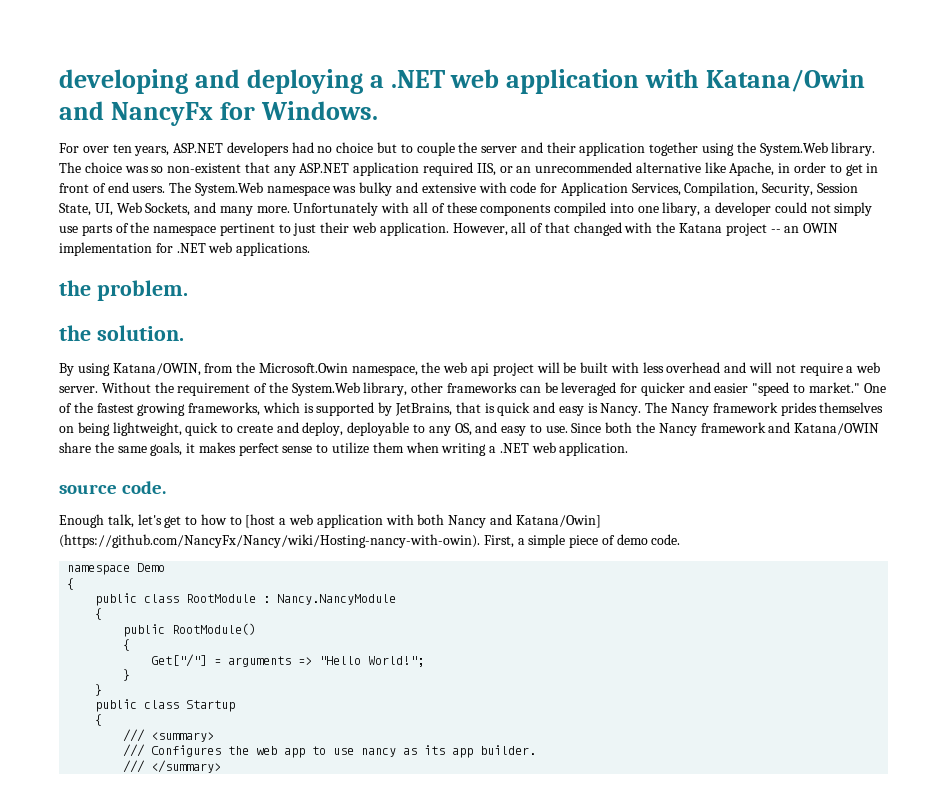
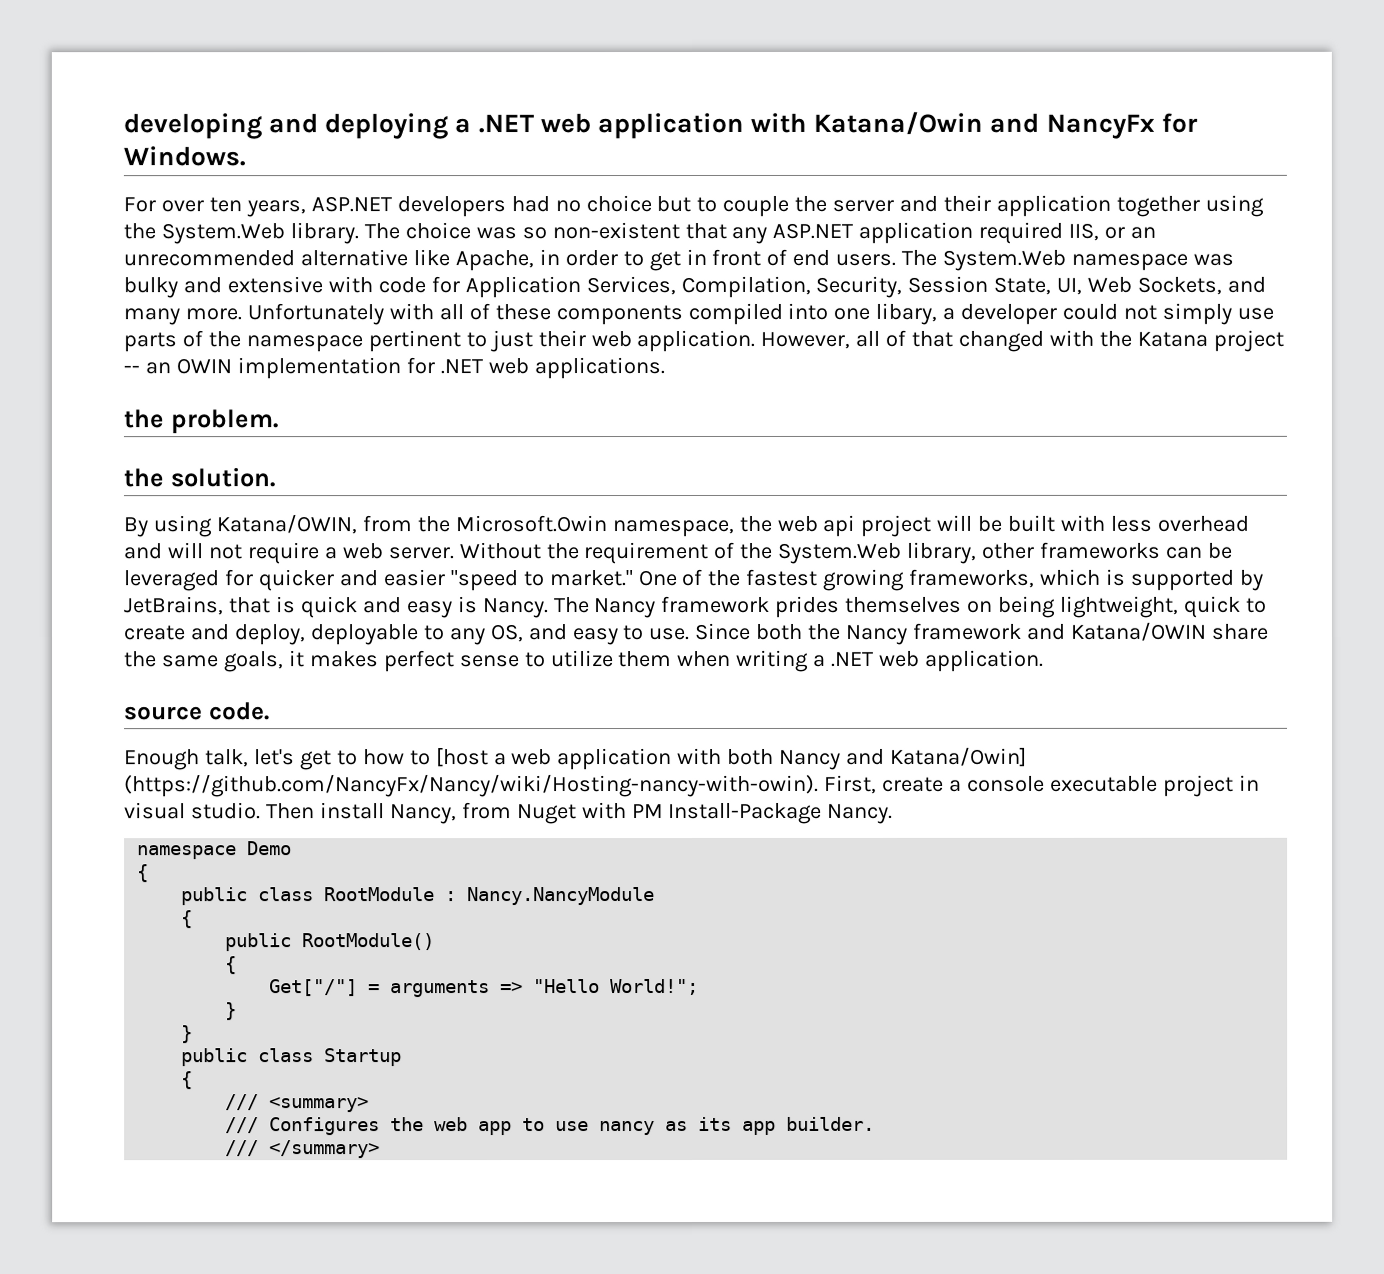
- Enough talk, let's get to how to [host a web application with both Nancy and Katana/Owin] (https://github.com/NancyFx/Nancy/wiki/Hosting-nancy-with-owin). First, a simple piece of demo code.
+ Enough talk, let's get to how to [host a web application with both Nancy and Katana/Owin] (https://github.com/NancyFx/Nancy/wiki/Hosting-nancy-with-owin). First, create a console executable project in visual studio. Then install Nancy, from Nuget with PM Install-Package Nancy.

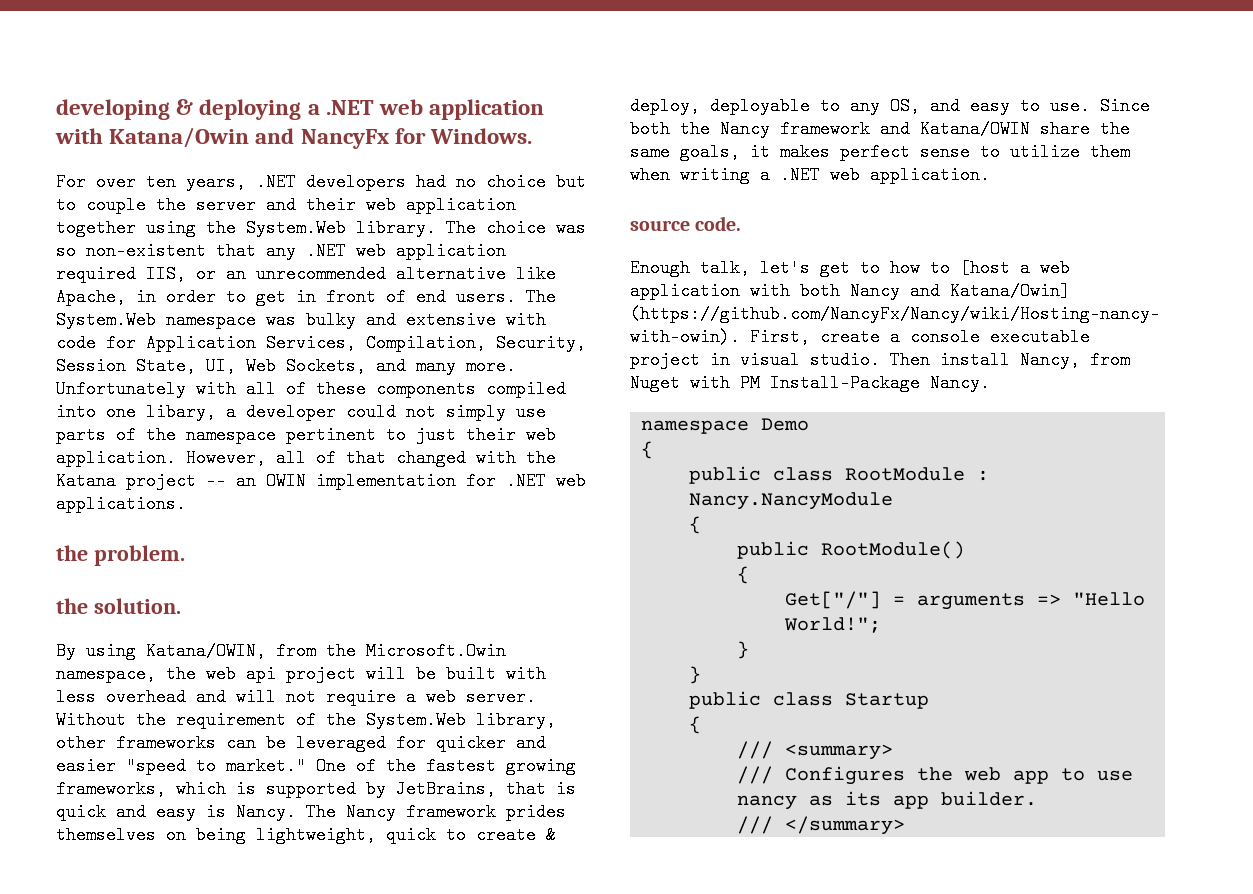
- developing and deploying a .NET web application with Katana/Owin and NancyFx for Windows.
+ developing & deploying a .NET web application with Katana/Owin and NancyFx for Windows.
- For over ten years, ASP.NET developers had no choice but to couple the server and their application together using the System.Web library.
+ For over ten years, .NET developers had no choice but to couple the server and their web application together using the System.Web library.
- The choice was so non-existent that any ASP.NET application required IIS, or an unrecommended alternative like Apache, in order to get in front of end users.
+ The choice was so non-existent that any .NET web application required IIS, or an unrecommended alternative like Apache, in order to get in front of end users.
- The Nancy framework prides themselves on being lightweight, quick to create and deploy, deployable to any OS, and easy to use.
+ The Nancy framework prides themselves on being lightweight, quick to create & deploy, deployable to any OS, and easy to use.

